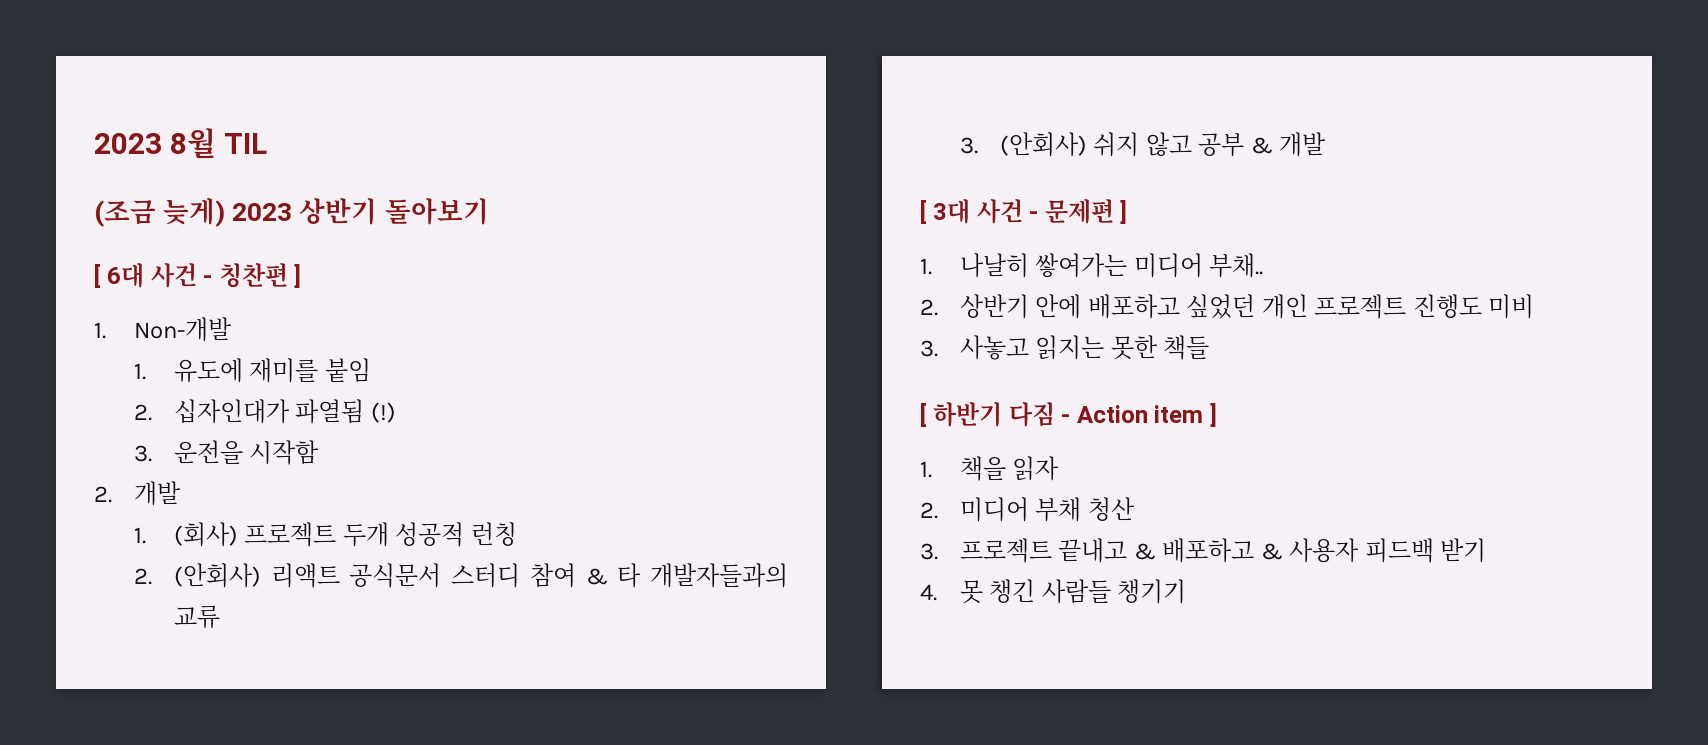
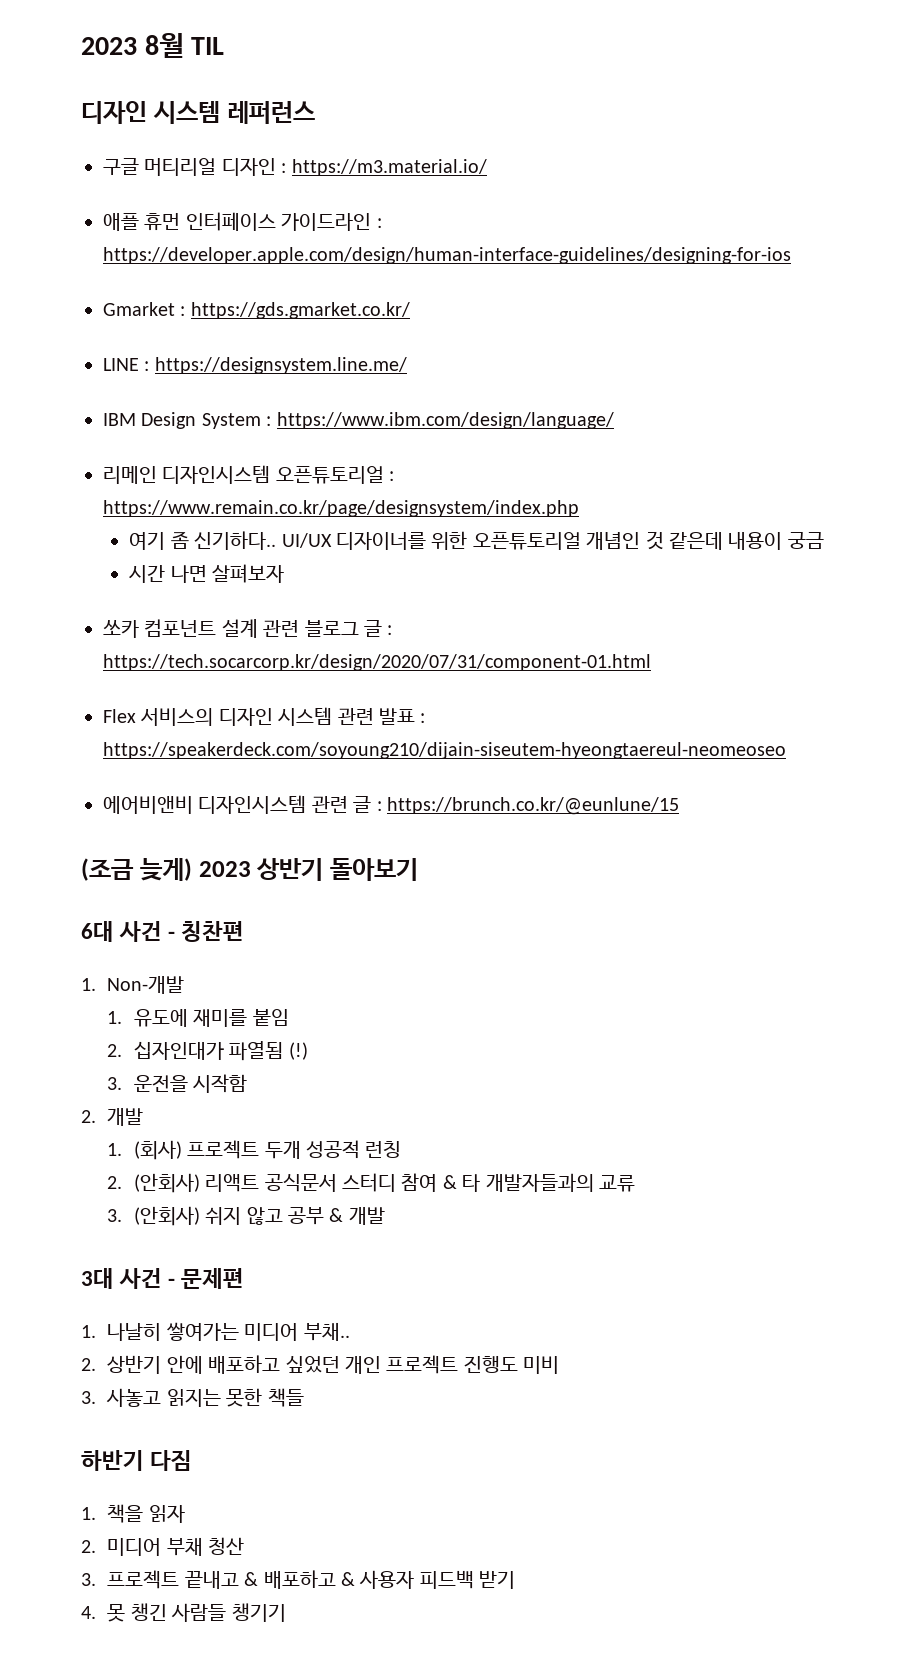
+ 디자인 시스템 레퍼런스
+ 구글 머티리얼 디자인 : https://m3.material.io/
+ 애플 휴먼 인터페이스 가이드라인 : https://developer.apple.com/design/human-interface-guidelines/designing-for-ios
+ Gmarket : https://gds.gmarket.co.kr/
+ LINE : https://designsystem.line.me/
+ IBM Design System : https://www.ibm.com/design/language/
+ 리메인 디자인시스템 오픈튜토리얼 : https://www.remain.co.kr/page/designsystem/index.php
+ 여기 좀 신기하다.. UI/UX 디자이너를 위한 오픈튜토리얼 개념인 것 같은데 내용이 궁금
+ 시간 나면 살펴보자
+ 쏘카 컴포넌트 설계 관련 블로그 글 : https://tech.socarcorp.kr/design/2020/07/31/component-01.html
+ Flex 서비스의 디자인 시스템 관련 발표 : https://speakerdeck.com/soyoung210/dijain-siseutem-hyeongtaereul-neomeoseo
+ 에어비앤비 디자인시스템 관련 글 : https://brunch.co.kr/@eunlune/15
- [ 6대 사건 - 칭찬편 ]
+ 6대 사건 - 칭찬편
- [ 3대 사건 - 문제편 ]
+ 3대 사건 - 문제편
- [ 하반기 다짐 - Action item ]
+ 하반기 다짐

